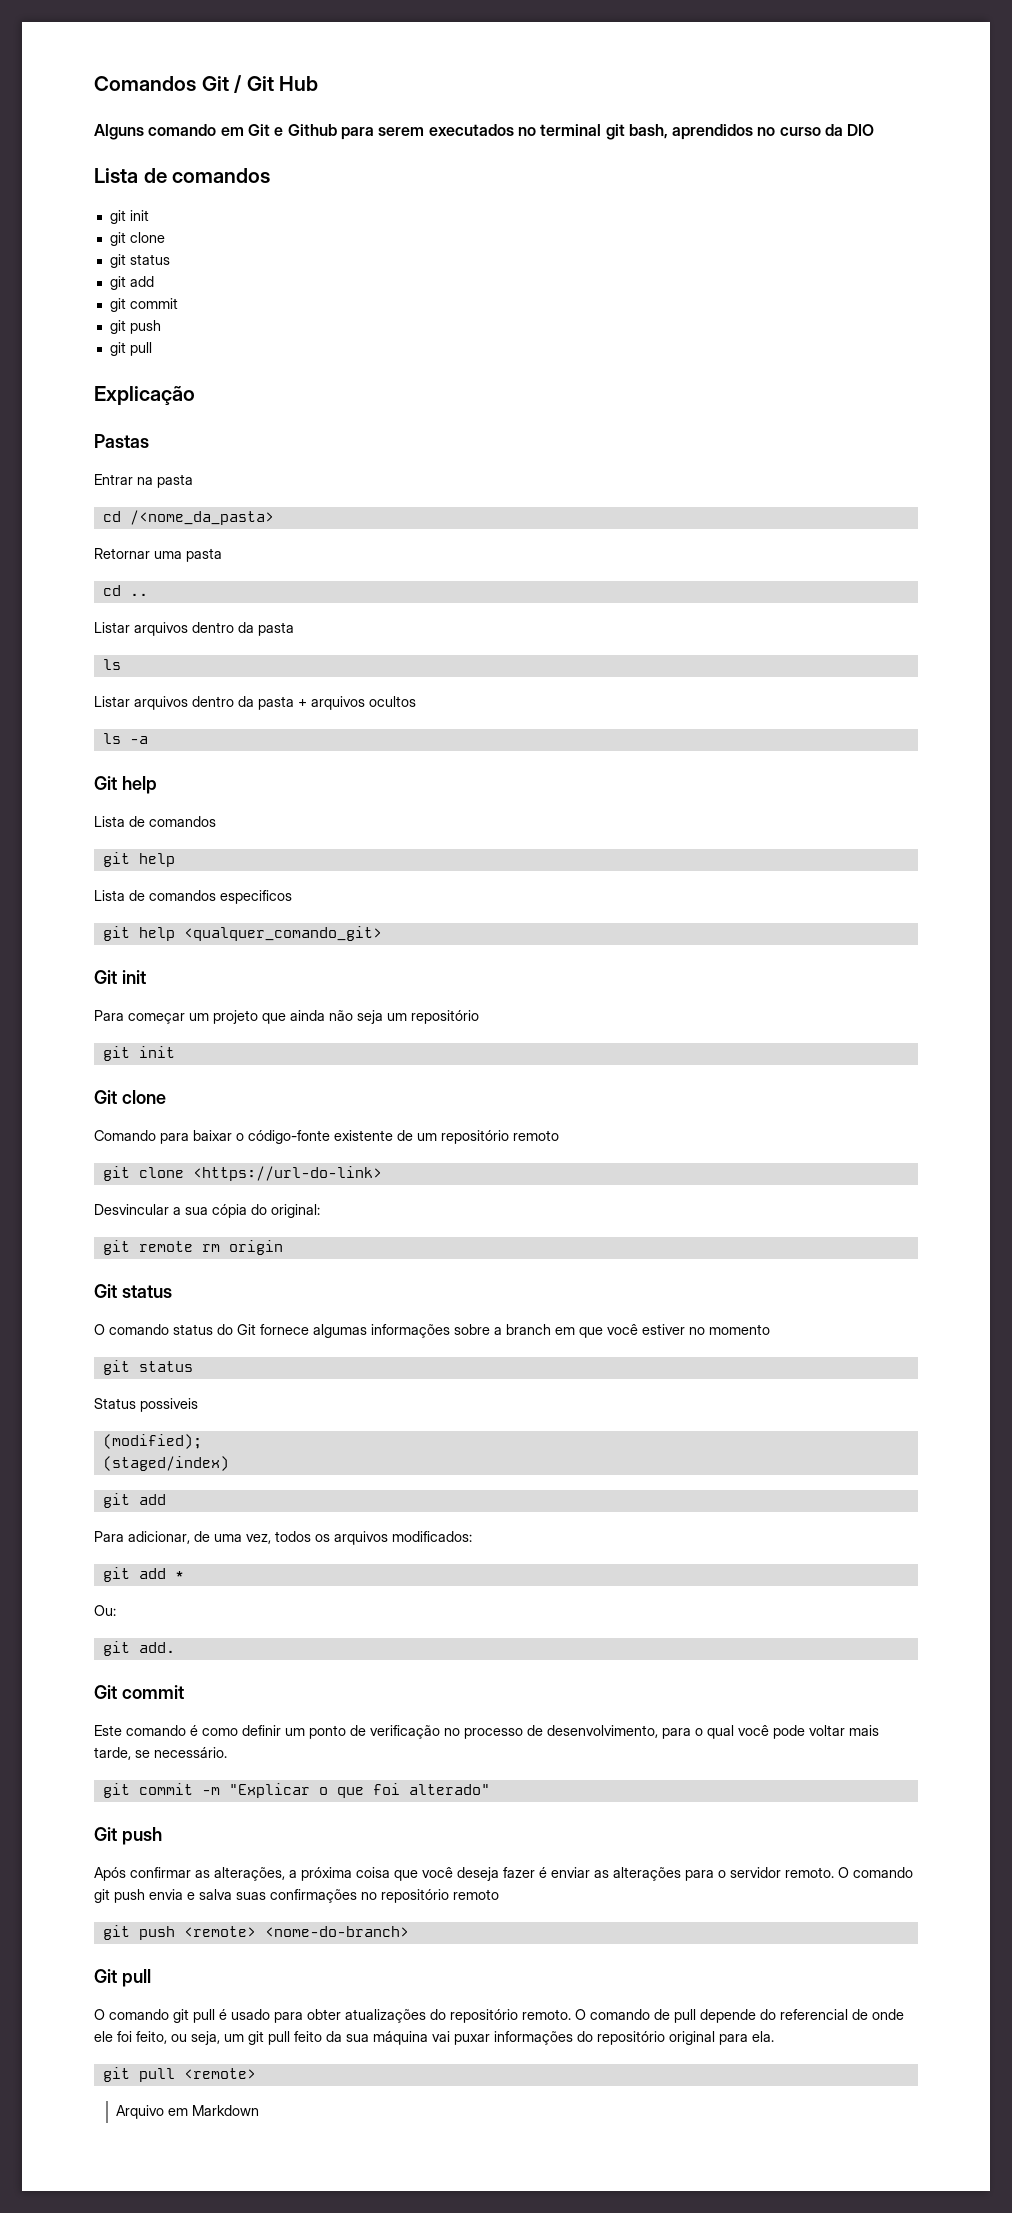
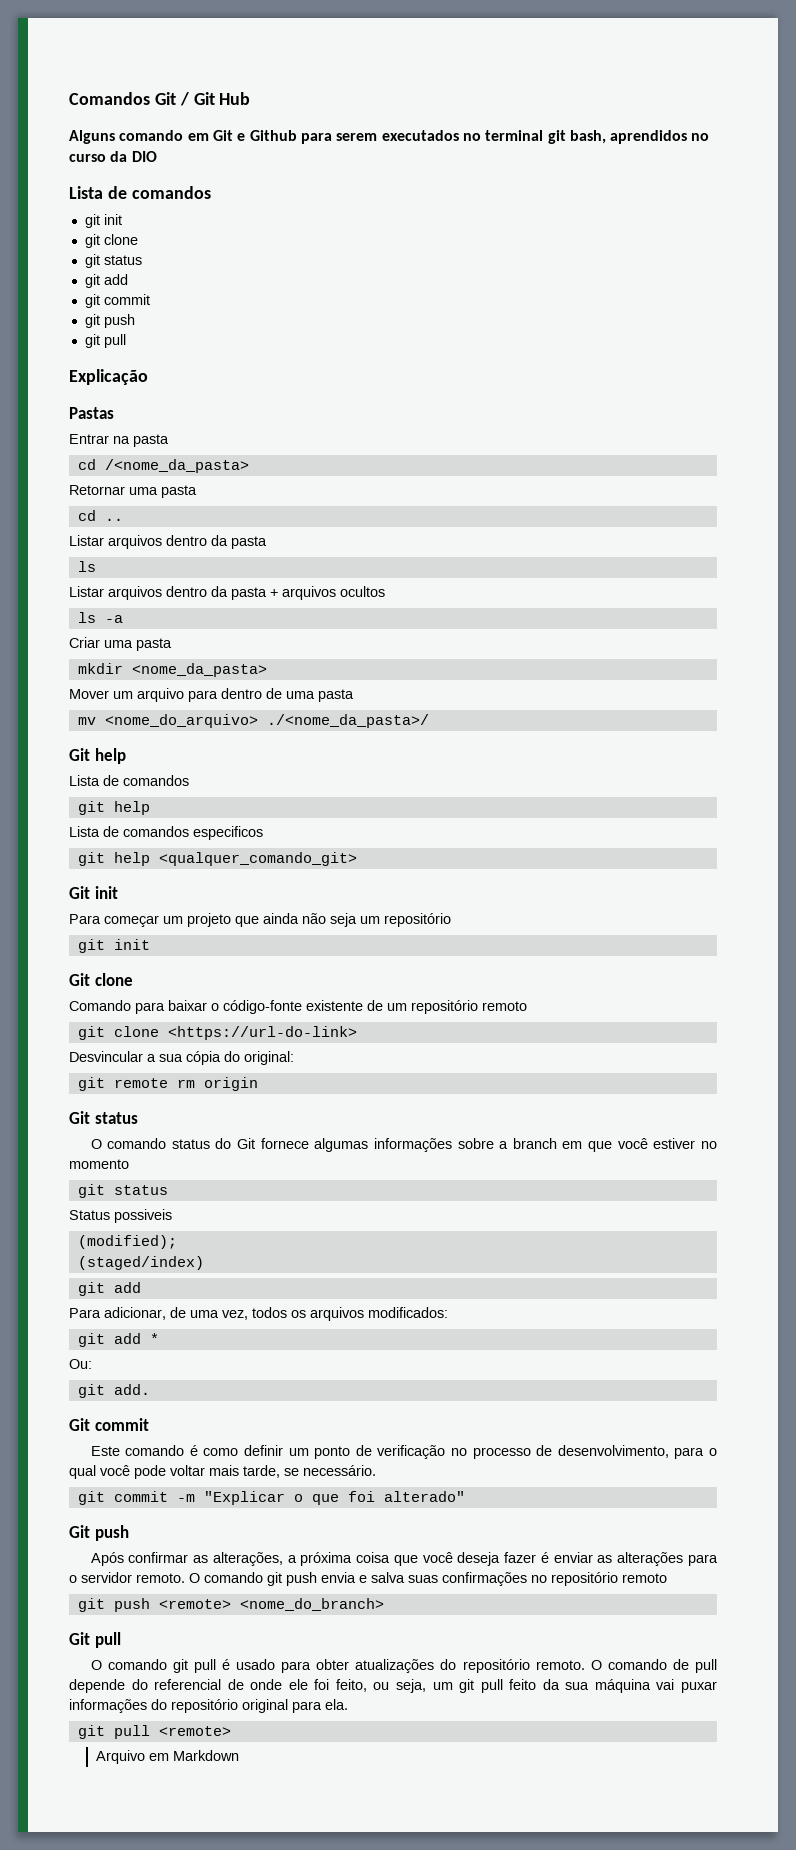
+ Criar uma pasta
+ mkdir <nome_da_pasta>
+ Mover um arquivo para dentro de uma pasta
+ mv <nome_do_arquivo> ./<nome_da_pasta>/
- git push <remote> <nome-do-branch>
+ git push <remote> <nome_do_branch>

